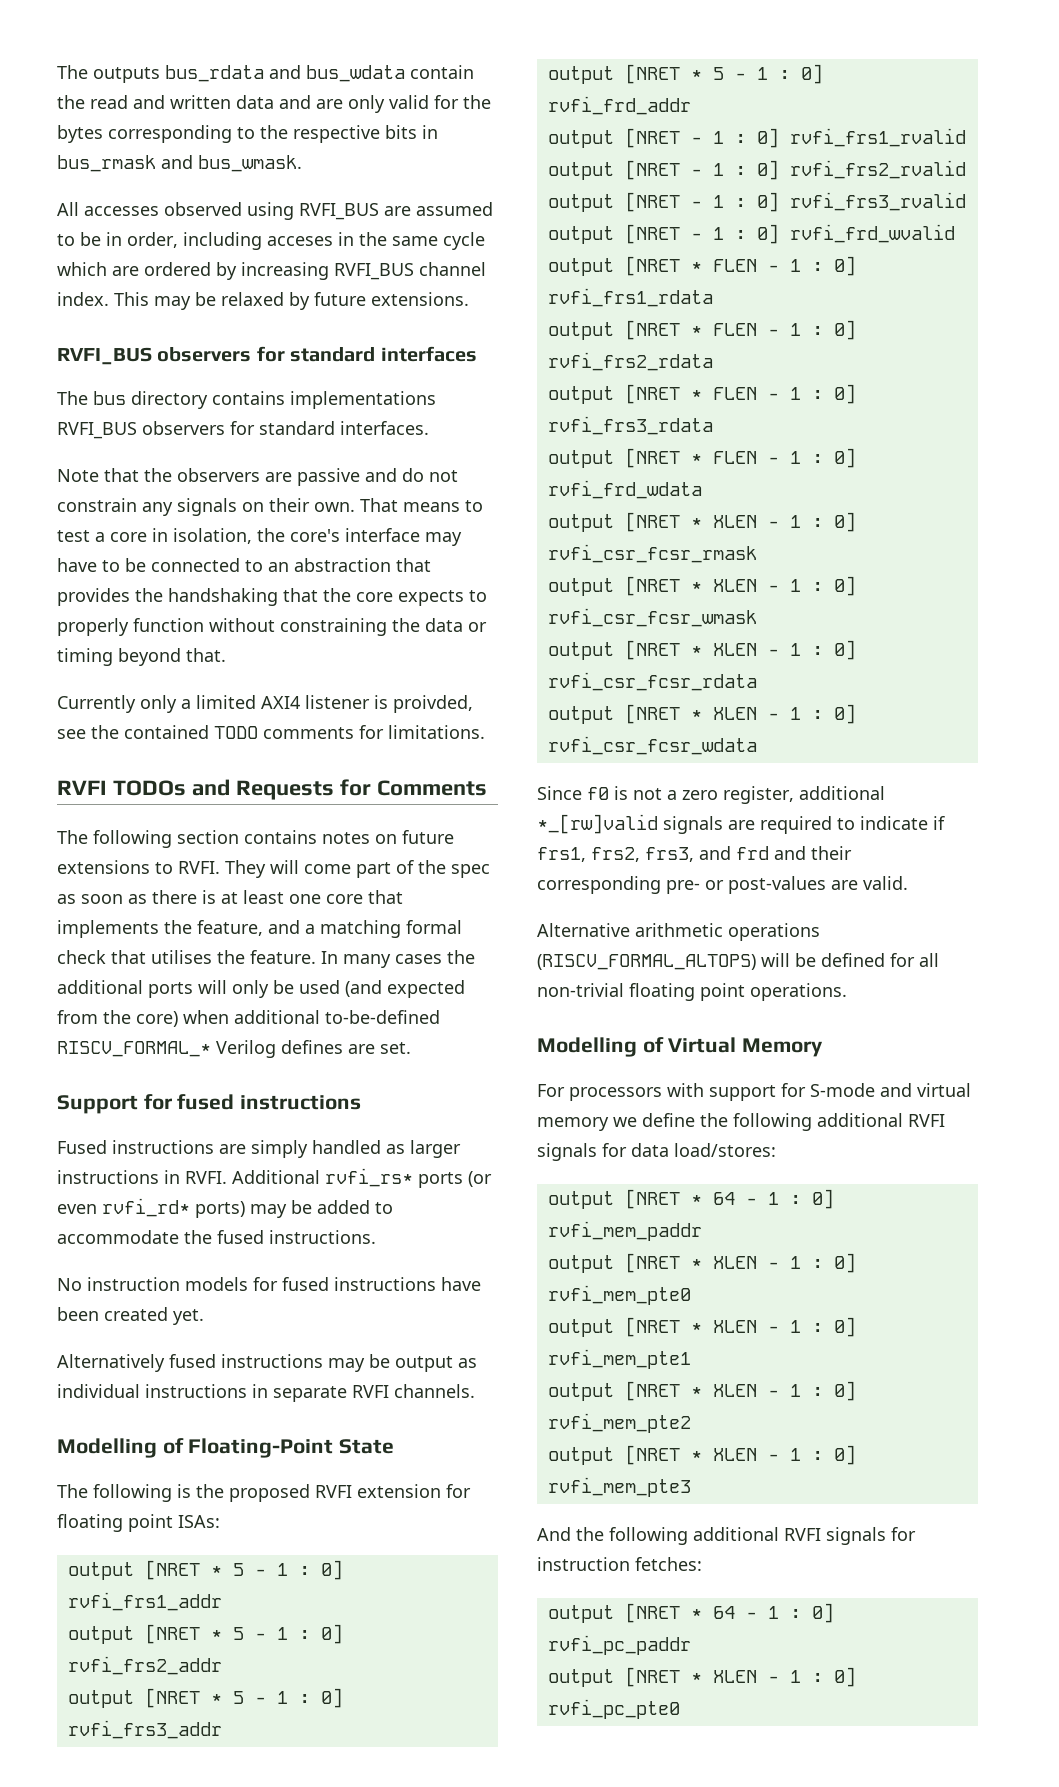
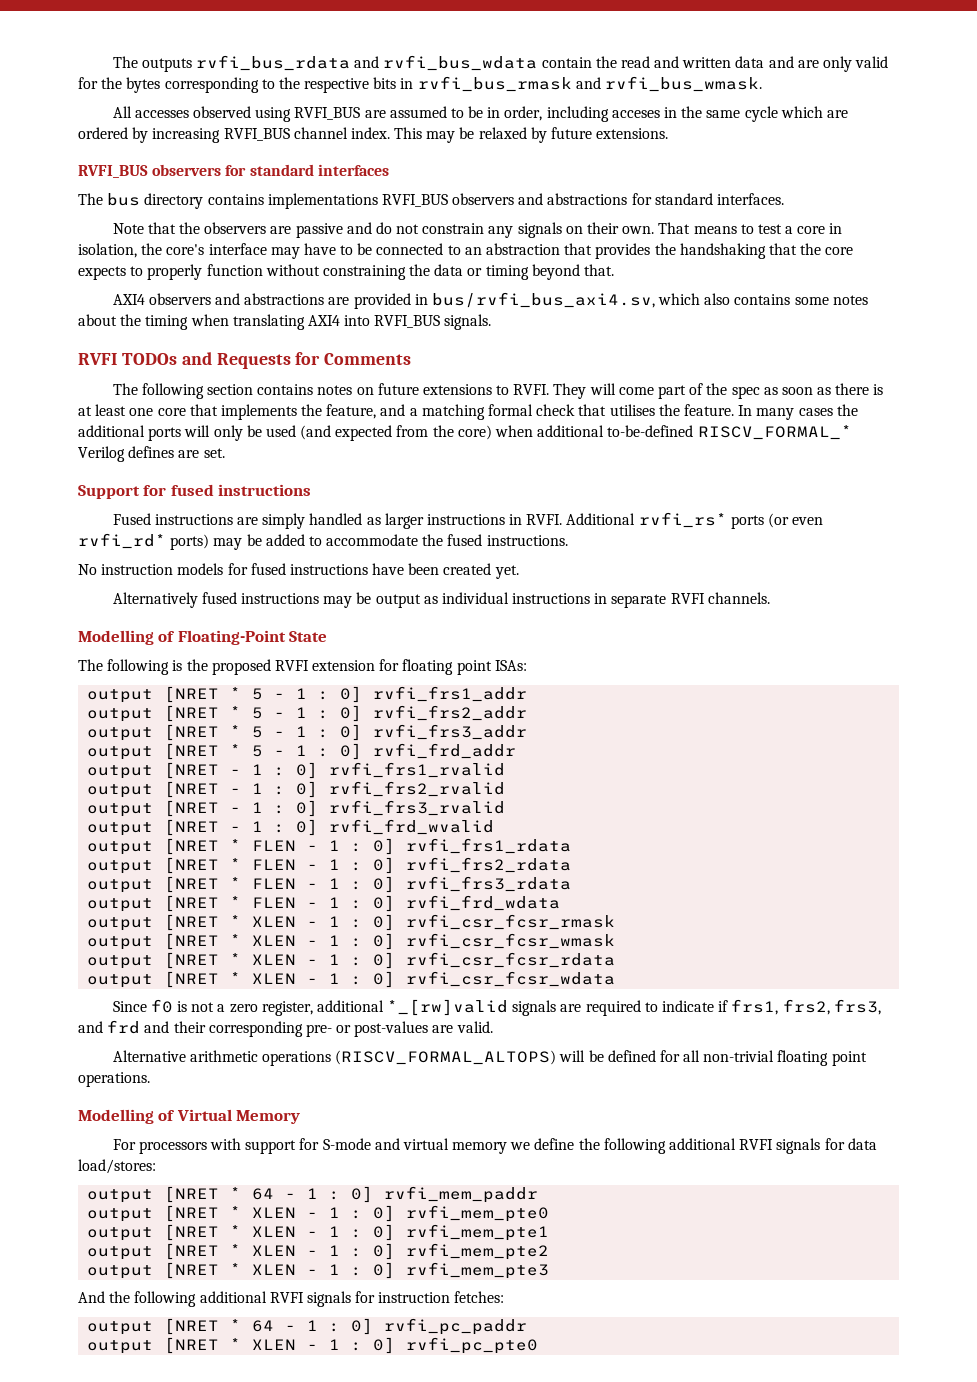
- The outputs bus_rdata and bus_wdata contain the read and written data and are only valid for the bytes corresponding to the respective bits in bus_rmask and bus_wmask.
+ The outputs rvfi_bus_rdata and rvfi_bus_wdata contain the read and written data and are only valid for the bytes corresponding to the respective bits in rvfi_bus_rmask and rvfi_bus_wmask.
- The bus directory contains implementations RVFI_BUS observers for standard interfaces.
+ The bus directory contains implementations RVFI_BUS observers and abstractions for standard interfaces.
- Currently only a limited AXI4 listener is proivded, see the contained TODO comments for limitations.
+ AXI4 observers and abstractions are provided in bus/rvfi_bus_axi4.sv, which also contains some notes about the timing when translating AXI4 into RVFI_BUS signals.

